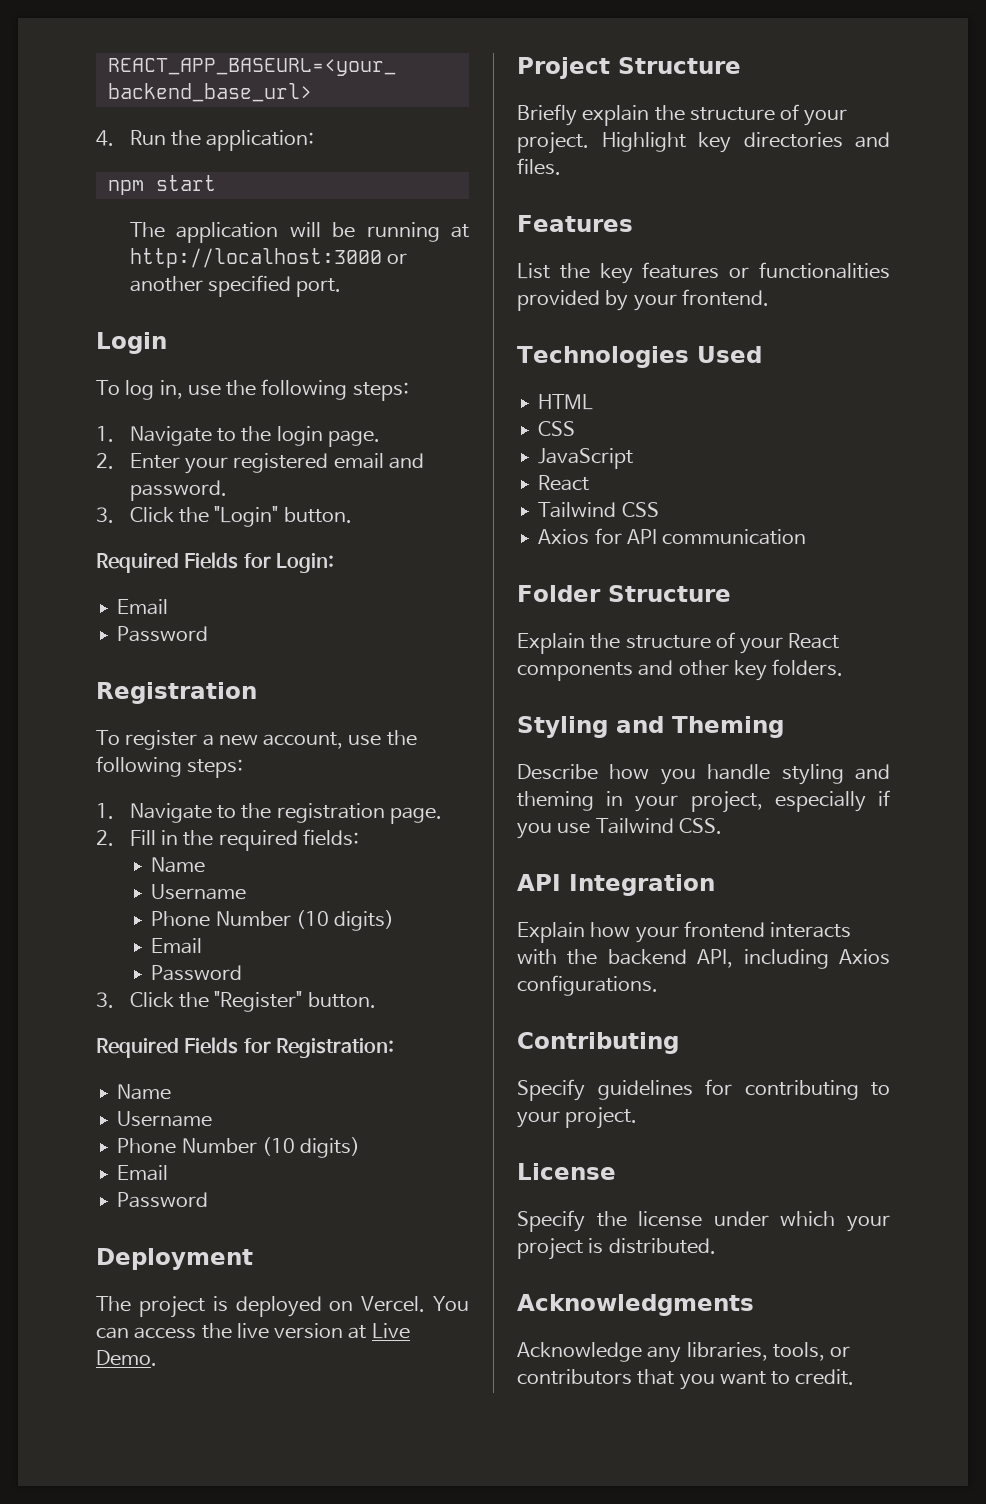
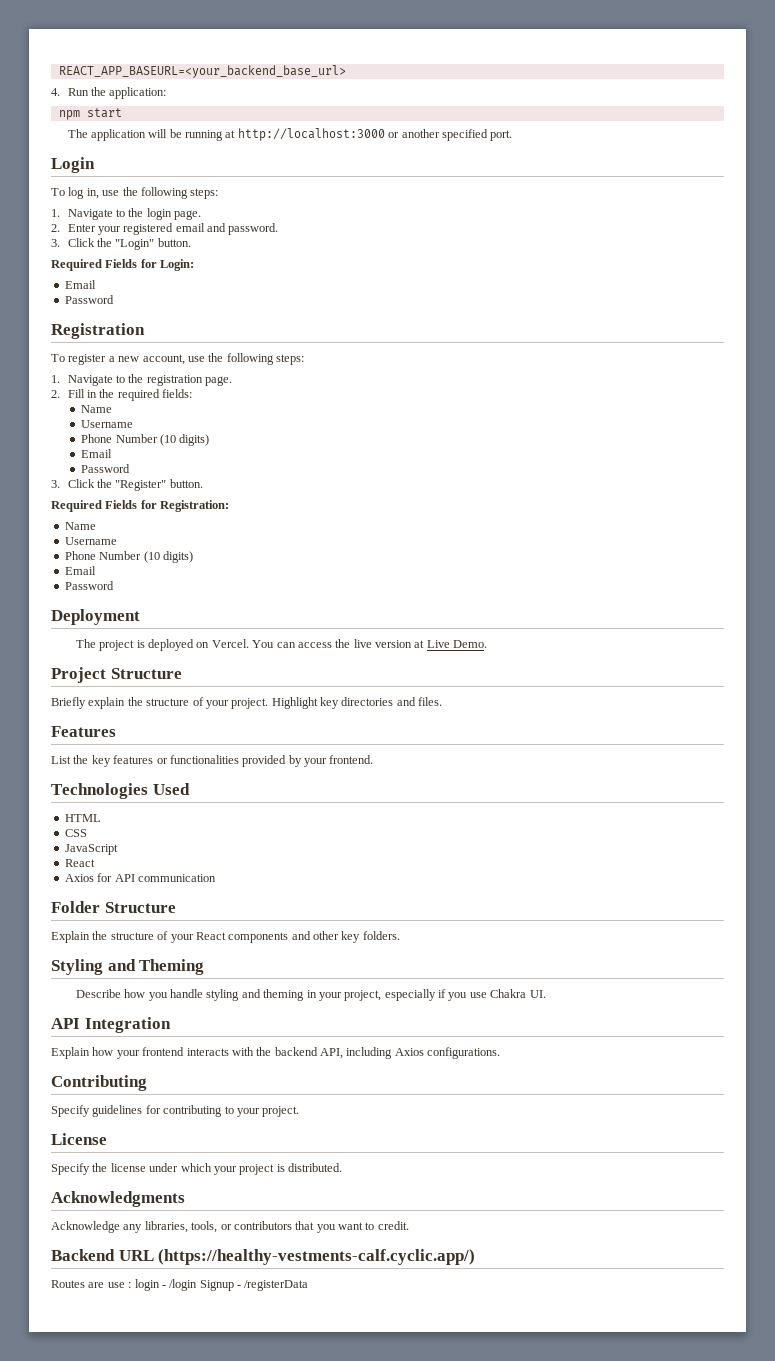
- Tailwind CSS
- Describe how you handle styling and theming in your project, especially if you use Tailwind CSS.
+ Describe how you handle styling and theming in your project, especially if you use Chakra UI.
+ Backend URL (https://healthy-vestments-calf.cyclic.app/)
+ Routes are use : login - /login Signup - /registerData

